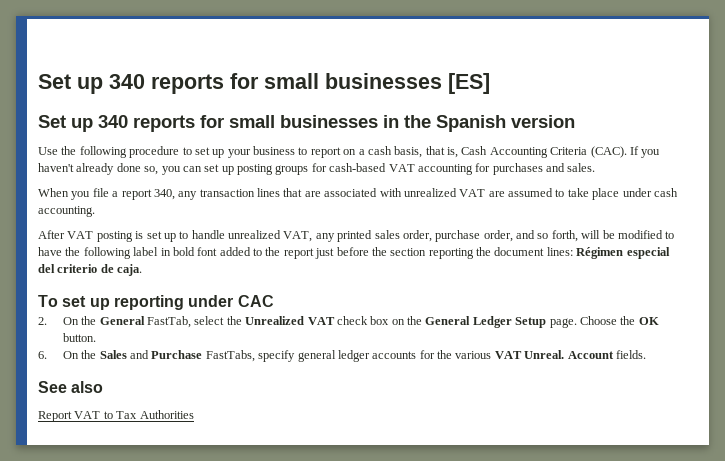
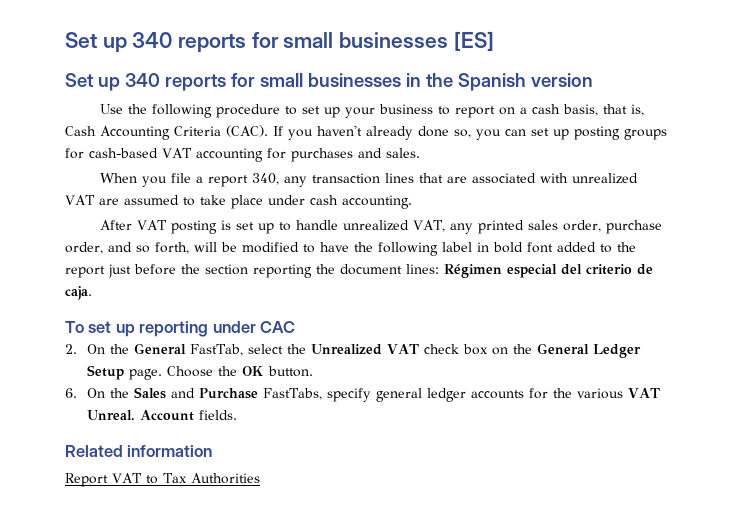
- See also
+ Related information

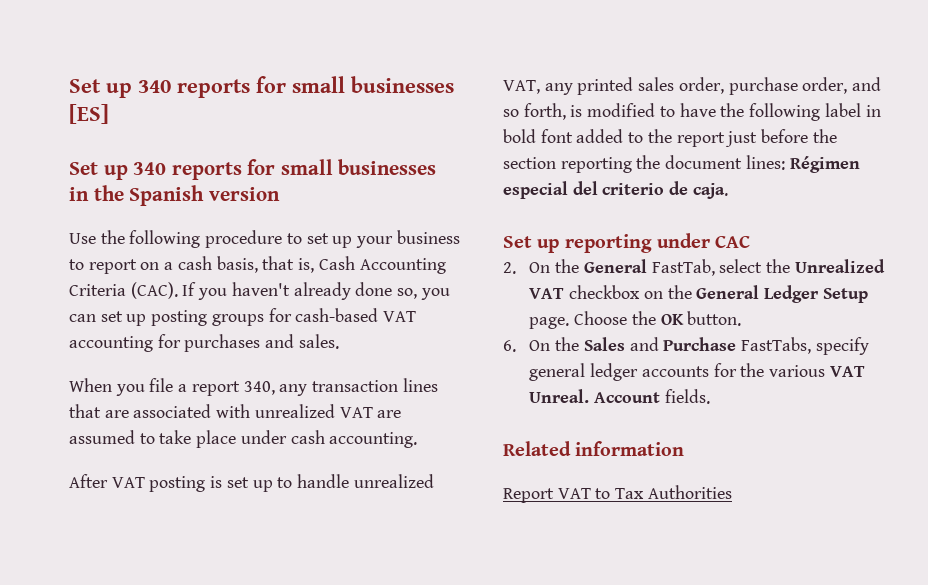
- After VAT posting is set up to handle unrealized VAT, any printed sales order, purchase order, and so forth, will be modified to have the following label in bold font added to the report just before the section reporting the document lines: Régimen especial del criterio de caja.
+ After VAT posting is set up to handle unrealized VAT, any printed sales order, purchase order, and so forth, is modified to have the following label in bold font added to the report just before the section reporting the document lines: Régimen especial del criterio de caja.
- To set up reporting under CAC
+ Set up reporting under CAC
- 2. On the General FastTab, select the Unrealized VAT check box on the General Ledger Setup page.
+ 2. On the General FastTab, select the Unrealized VAT checkbox on the General Ledger Setup page.

